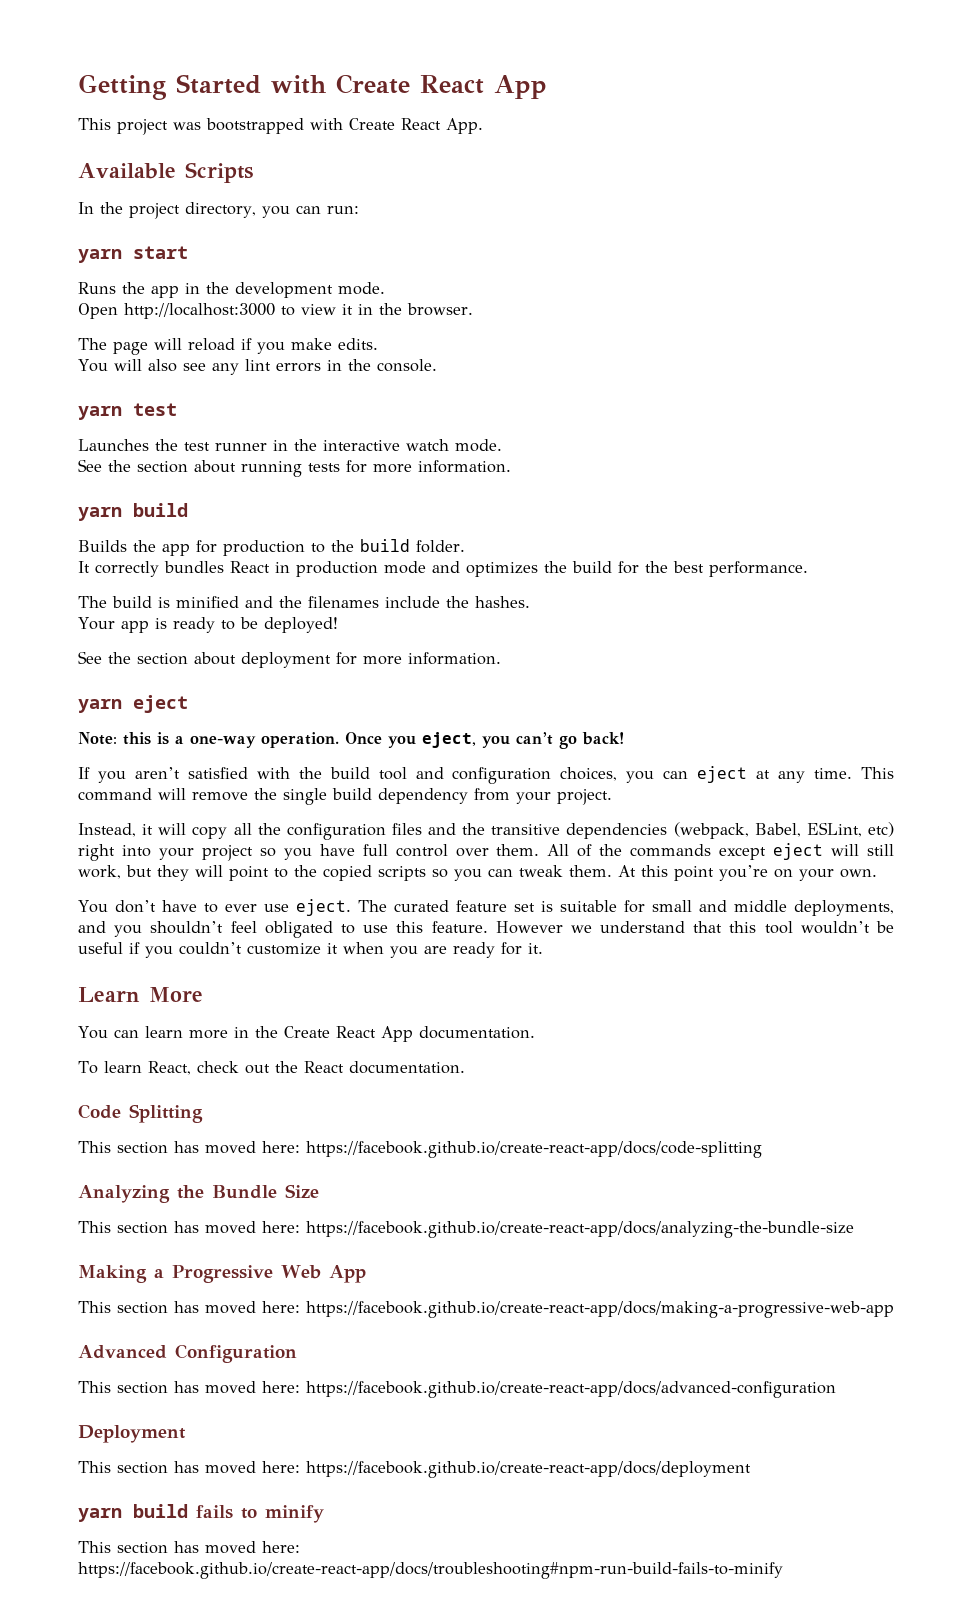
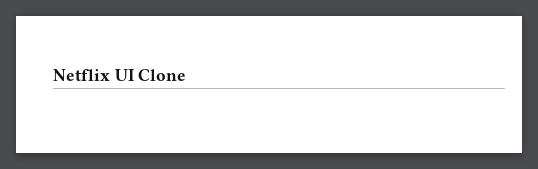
- Getting Started with Create React App
- This project was bootstrapped with Create React App.
- Available Scripts
- In the project directory, you can run:
- yarn start
- Runs the app in the development mode.
- Open http://localhost:3000 to view it in the browser.
- The page will reload if you make edits.
- You will also see any lint errors in the console.
- yarn test
- Launches the test runner in the interactive watch mode.
- See the section about running tests for more information.
- yarn build
- Builds the app for production to the build folder.
- It correctly bundles React in production mode and optimizes the build for the best performance.
- The build is minified and the filenames include the hashes.
- Your app is ready to be deployed!
- See the section about deployment for more information.
- yarn eject
- Note: this is a one-way operation. Once you eject, you can’t go back!
- If you aren’t satisfied with the build tool and configuration choices, you can eject at any time. This command will remove the single build dependency from your project.
- Instead, it will copy all the configuration files and the transitive dependencies (webpack, Babel, ESLint, etc) right into your project so you have full control over them. All of the commands except eject will still work, but they will point to the copied scripts so you can tweak them. At this point you’re on your own.
- You don’t have to ever use eject. The curated feature set is suitable for small and middle deployments, and you shouldn’t feel obligated to use this feature. However we understand that this tool wouldn’t be useful if you couldn’t customize it when you are ready for it.
- Learn More
- You can learn more in the Create React App documentation.
- To learn React, check out the React documentation.
- Code Splitting
- This section has moved here: https://facebook.github.io/create-react-app/docs/code-splitting
- Analyzing the Bundle Size
- This section has moved here: https://facebook.github.io/create-react-app/docs/analyzing-the-bundle-size
- Making a Progressive Web App
- This section has moved here: https://facebook.github.io/create-react-app/docs/making-a-progressive-web-app
- Advanced Configuration
- This section has moved here: https://facebook.github.io/create-react-app/docs/advanced-configuration
- Deployment
- This section has moved here: https://facebook.github.io/create-react-app/docs/deployment
- yarn build fails to minify
- This section has moved here: https://facebook.github.io/create-react-app/docs/troubleshooting#npm-run-build-fails-to-minify
+ Netflix UI Clone

